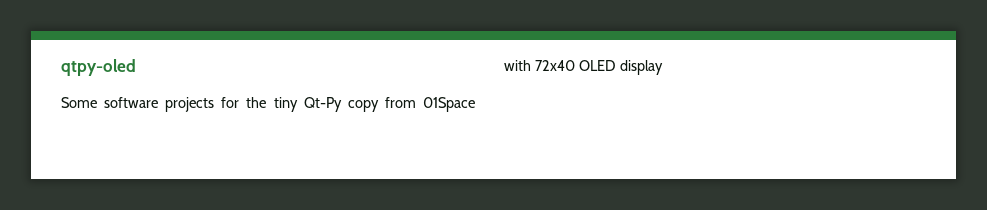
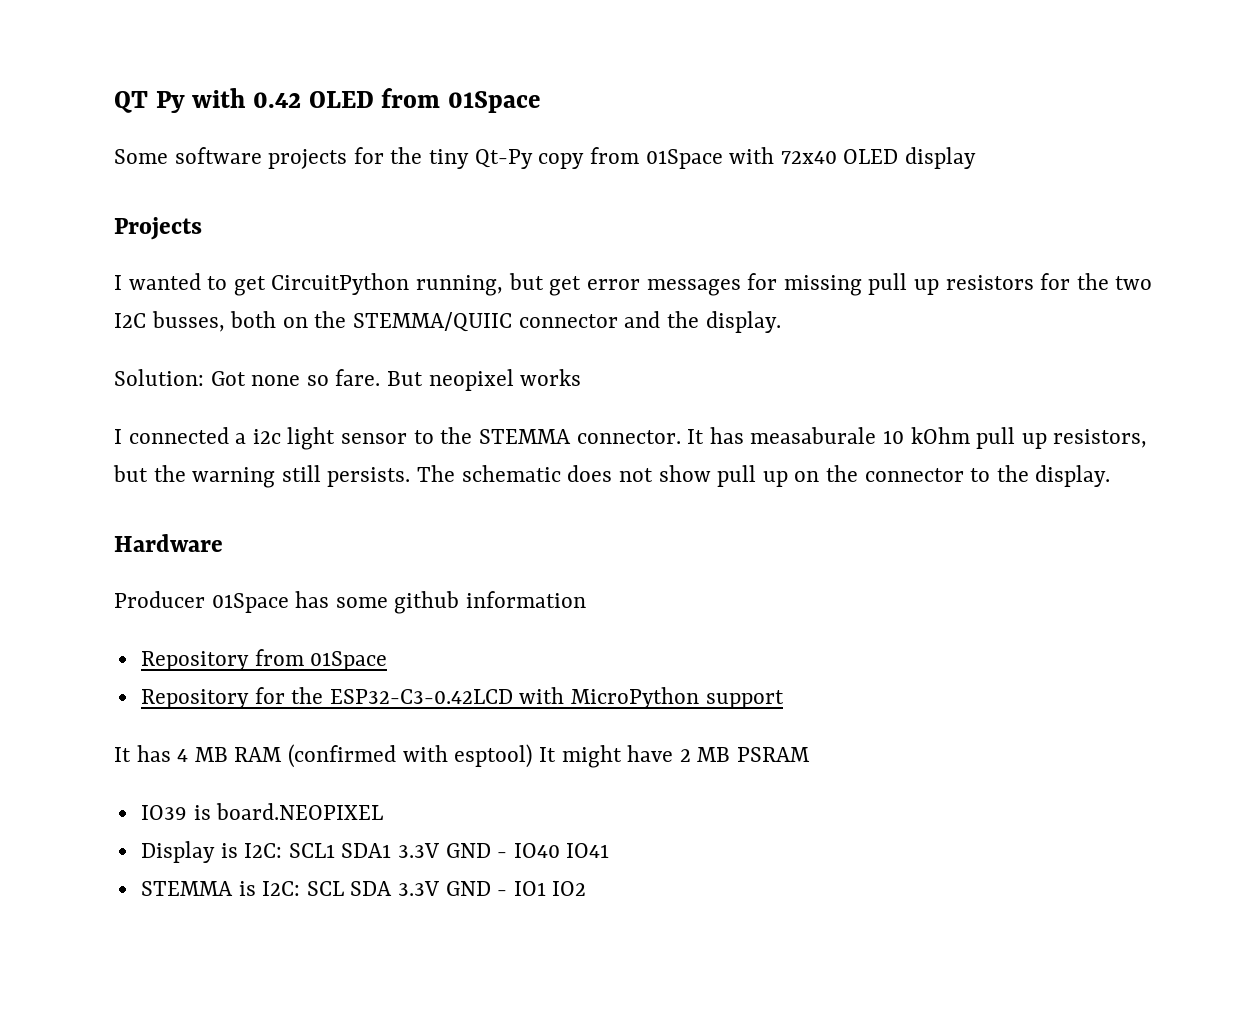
- qtpy-oled
+ QT Py with 0.42 OLED from 01Space
+ Projects
+ I wanted to get CircuitPython running, but get error messages for missing pull up resistors for the two I2C busses, both on the STEMMA/QUIIC connector and the display.
+ Solution: Got none so fare. But neopixel works
+ I connected a i2c light sensor to the STEMMA connector. It has measaburale 10 kOhm pull up resistors, but the warning still persists. The schematic does not show pull up on the connector to the display.
+ Hardware
+ Producer 01Space has some github information
+ Repository from 01Space
+ Repository for the ESP32-C3-0.42LCD with MicroPython support
+ It has 4 MB RAM (confirmed with esptool) It might have 2 MB PSRAM
+ IO39 is board.NEOPIXEL
+ Display is I2C: SCL1 SDA1 3.3V GND - IO40 IO41
+ STEMMA is I2C: SCL SDA 3.3V GND - IO1 IO2

